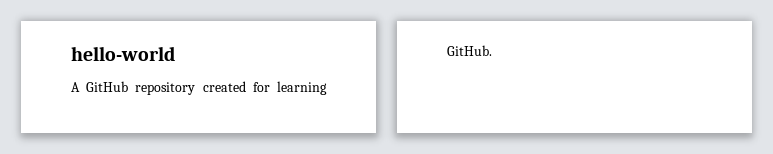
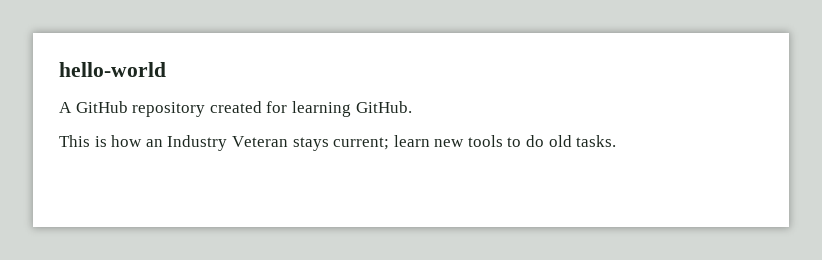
+ This is how an Industry Veteran stays current; learn new tools to do old tasks.

